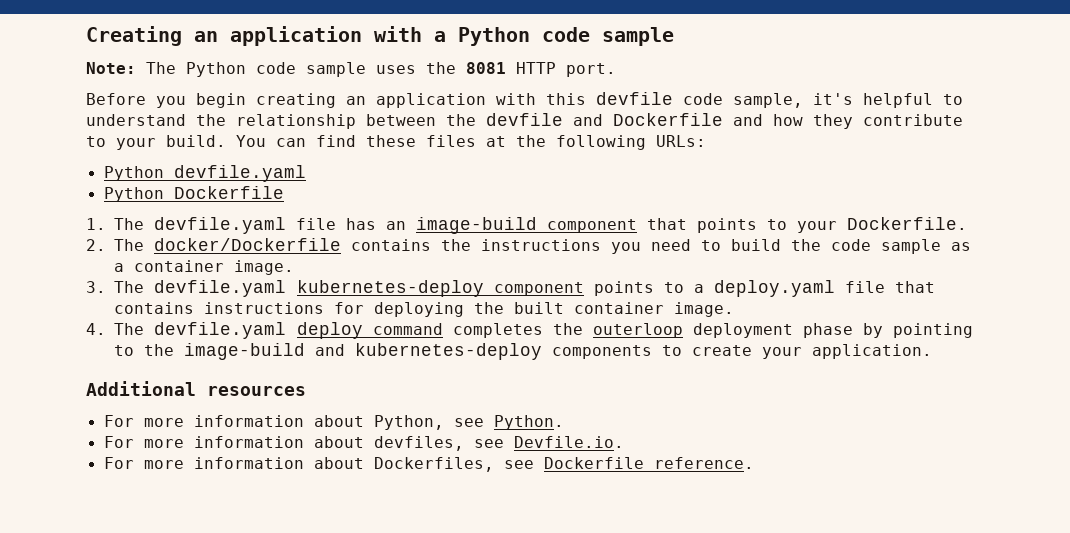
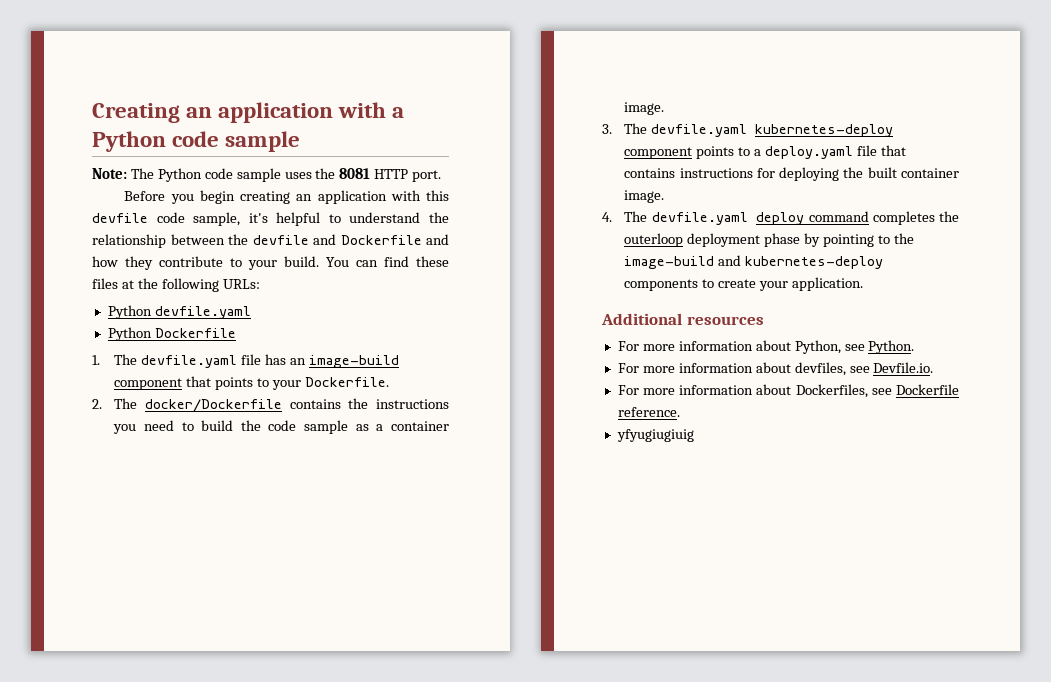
+ yfyugiugiuig

